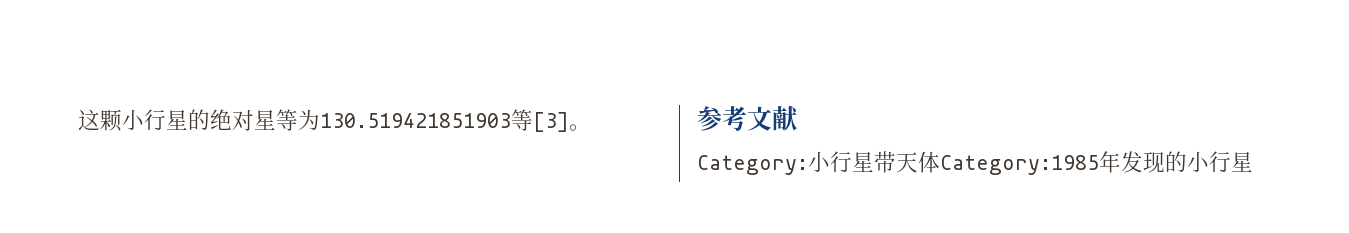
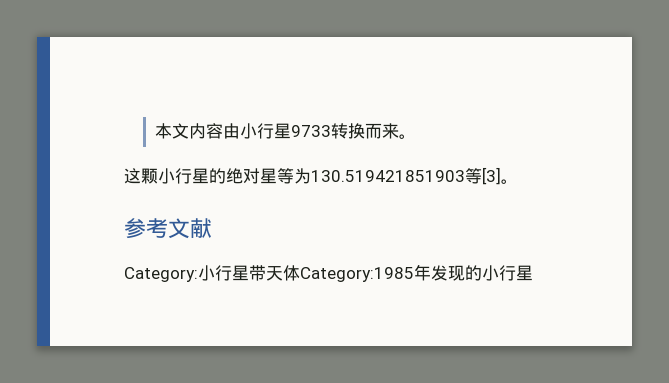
+ 本文内容由小行星9733转换而来。

